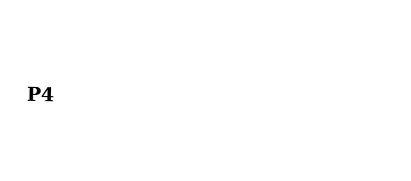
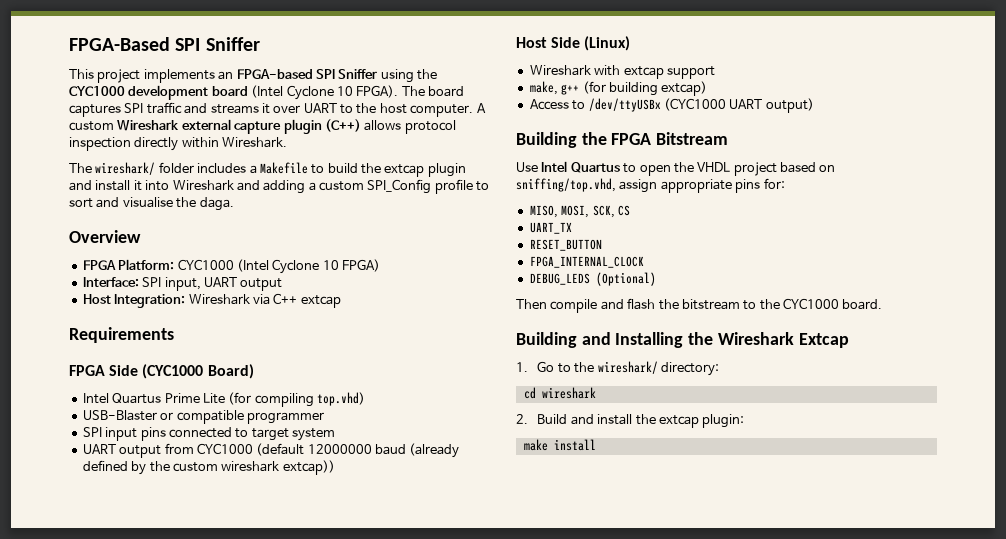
- P4
+ FPGA-Based SPI Sniffer
+ This project implements an FPGA-based SPI Sniffer using the CYC1000 development board (Intel Cyclone 10 FPGA). The board captures SPI traffic and streams it over UART to the host computer. A custom Wireshark external capture plugin (C++) allows protocol inspection directly within Wireshark.
+ The wireshark/ folder includes a Makefile to build the extcap plugin and install it into Wireshark and adding a custom SPI_Config profile to sort and visualise the daga.
+ Overview
+ FPGA Platform: CYC1000 (Intel Cyclone 10 FPGA)
+ Interface: SPI input, UART output
+ Host Integration: Wireshark via C++ extcap
+ Requirements
+ FPGA Side (CYC1000 Board)
+ Intel Quartus Prime Lite (for compiling top.vhd)
+ USB-Blaster or compatible programmer
+ SPI input pins connected to target system
+ UART output from CYC1000 (default 12000000 baud (already defined by the custom wireshark extcap))
+ Host Side (Linux)
+ Wireshark with extcap support
+ make, g++ (for building extcap)
+ Access to /dev/ttyUSBx (CYC1000 UART output)
+ Building the FPGA Bitstream
+ Use Intel Quartus to open the VHDL project based on sniffing/top.vhd, assign appropriate pins for:
+ MISO, MOSI, SCK, CS
+ UART_TX
+ RESET_BUTTON
+ FPGA_INTERNAL_CLOCK
+ DEBUG_LEDS (Optional)
+ Then compile and flash the bitstream to the CYC1000 board.
+ Building and Installing the Wireshark Extcap
+ 1. Go to the wireshark/ directory:
+ cd wireshark
+ 2. Build and install the extcap plugin:
+ make install

